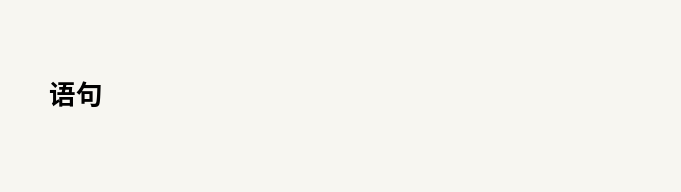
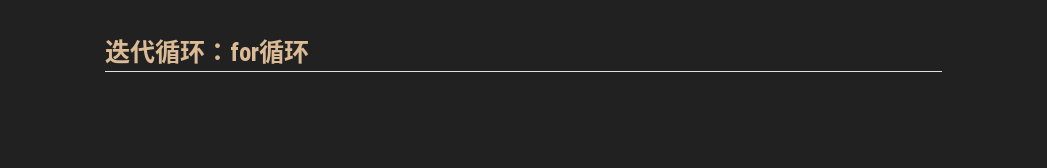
- 语句
+ 迭代循环：for循环

